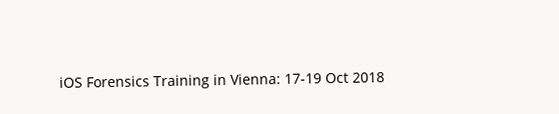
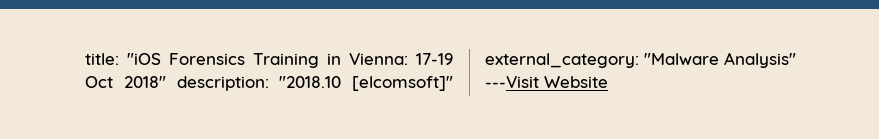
- iOS Forensics Training in Vienna: 17-19 Oct 2018
+ title: "iOS Forensics Training in Vienna: 17-19 Oct 2018" description: "2018.10 [elcomsoft]" external_category: "Malware Analysis" ---Visit Website

